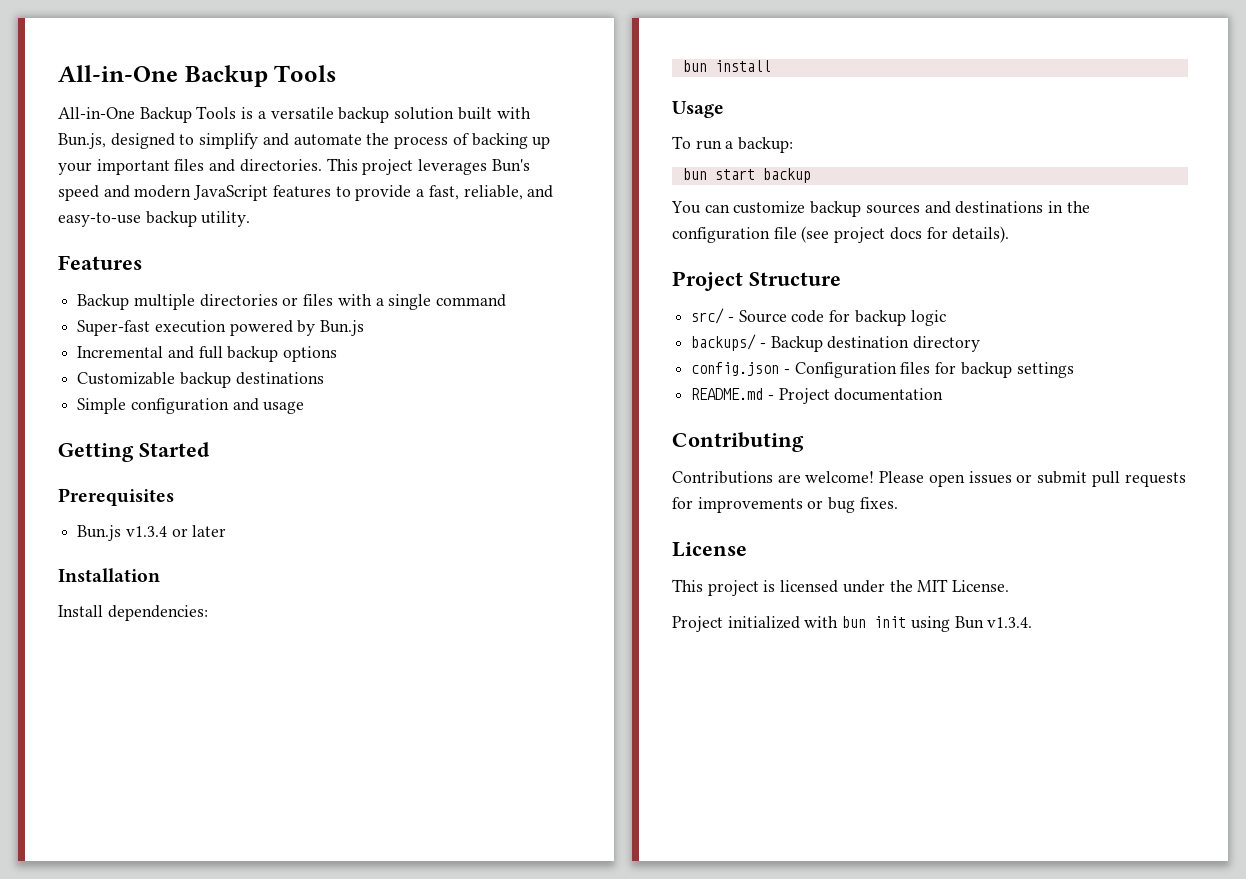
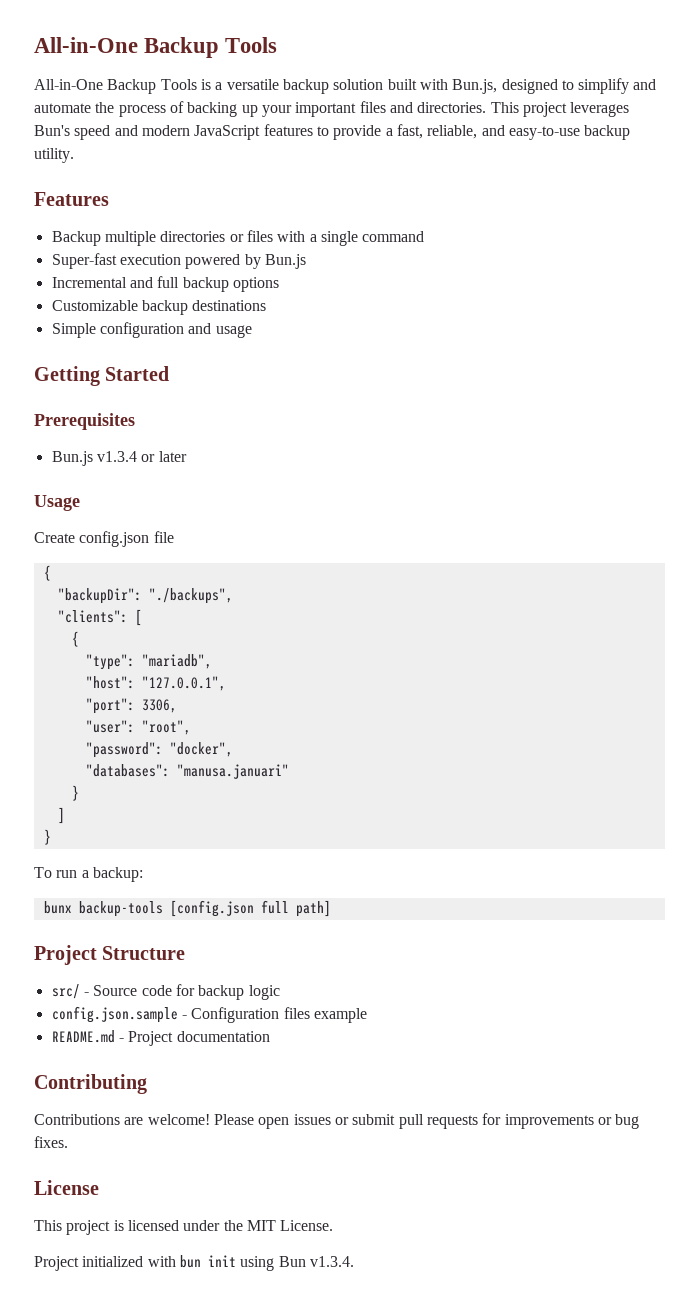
- Installation
- Install dependencies:
- bun install
  Usage
+ Create config.json file
+ {
+ "backupDir": "./backups",
+ "clients": [
+ {
+ "type": "mariadb",
+ "host": "127.0.0.1",
+ "port": 3306,
+ "user": "root",
+ "password": "docker",
+ "databases": "manusa.januari"
+ }
+ ]
+ }
  To run a backup:
- bun start backup
- You can customize backup sources and destinations in the configuration file (see project docs for details).
+ bunx backup-tools [config.json full path]
- backups/ - Backup destination directory
- config.json - Configuration files for backup settings
+ config.json.sample - Configuration files example

